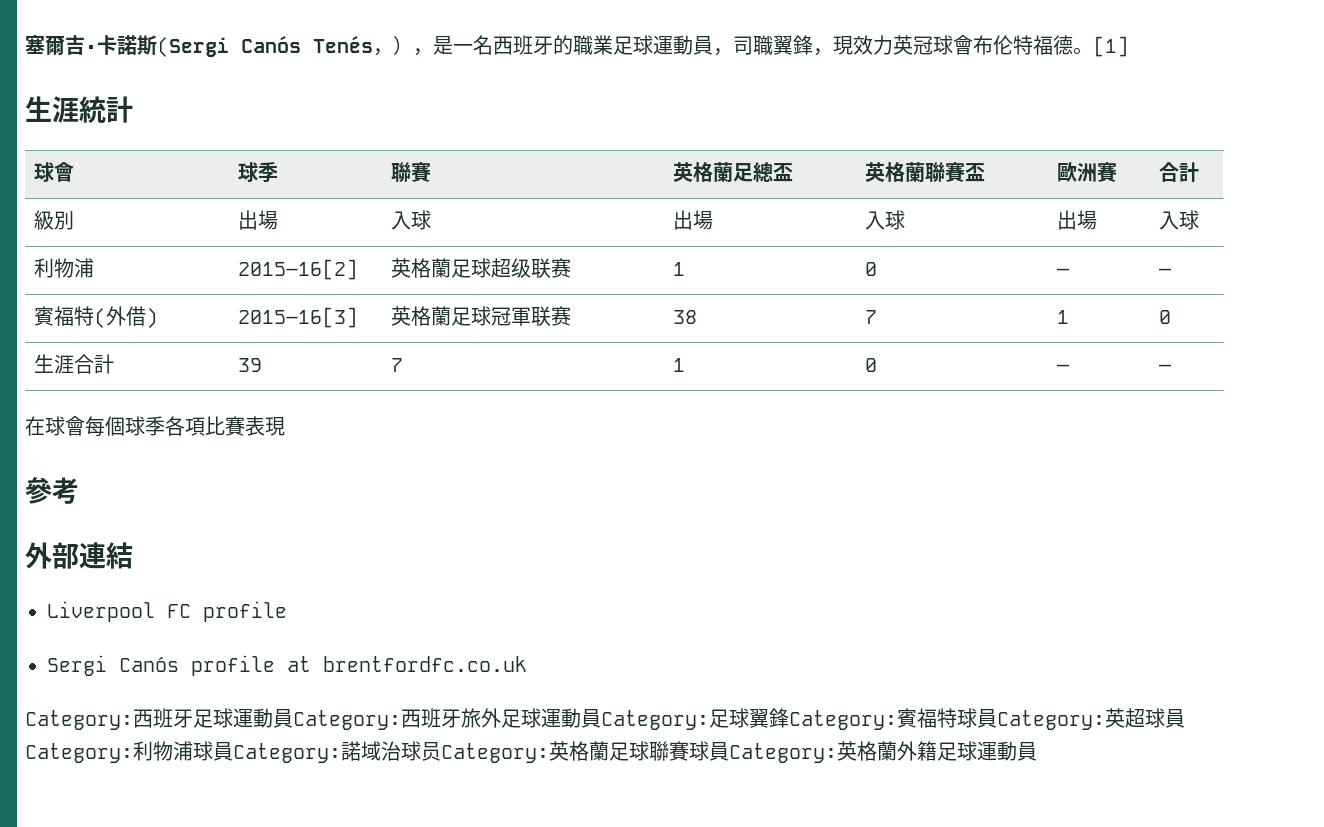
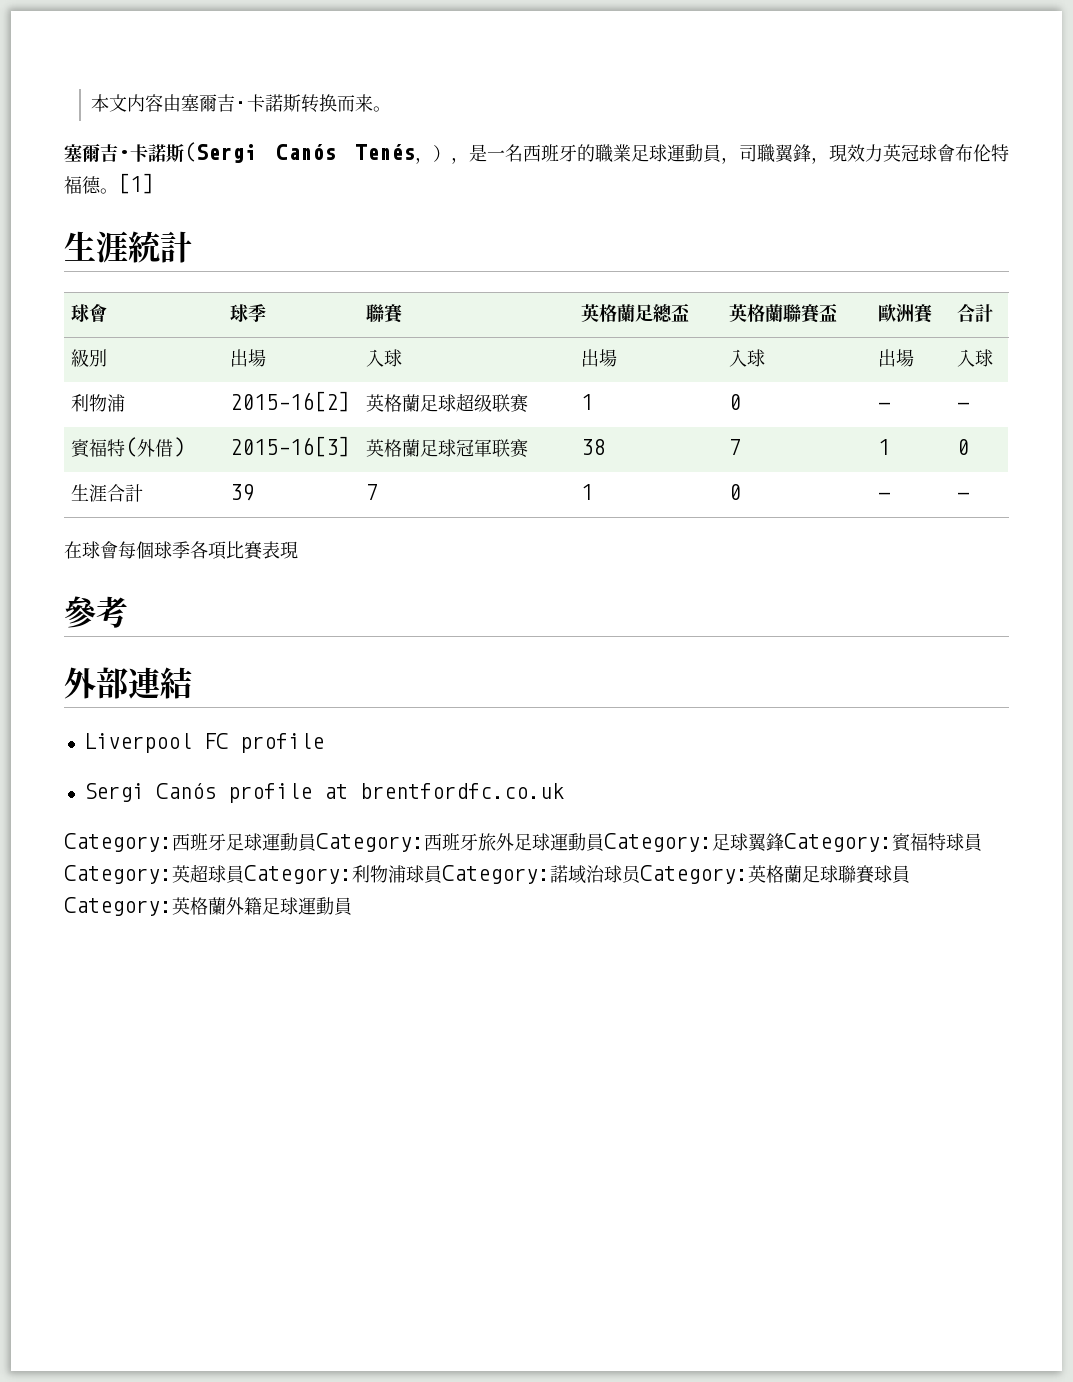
+ 本文内容由塞爾吉·卡諾斯转换而来。

